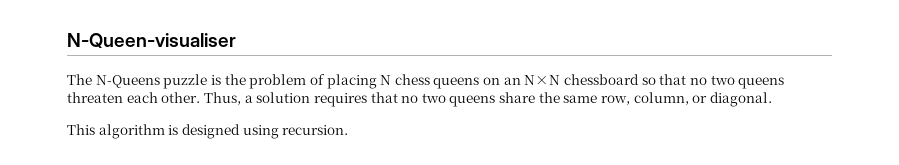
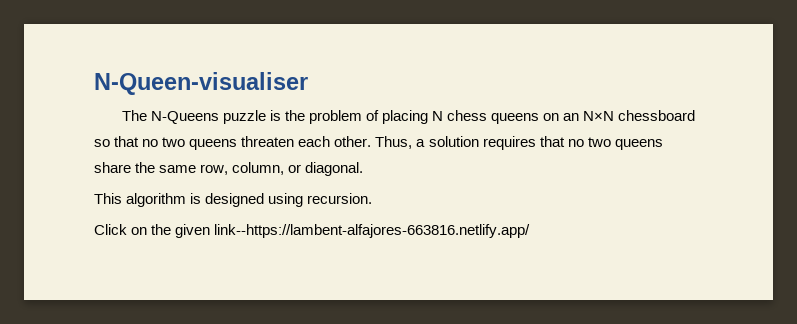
+ Click on the given link--https://lambent-alfajores-663816.netlify.app/

